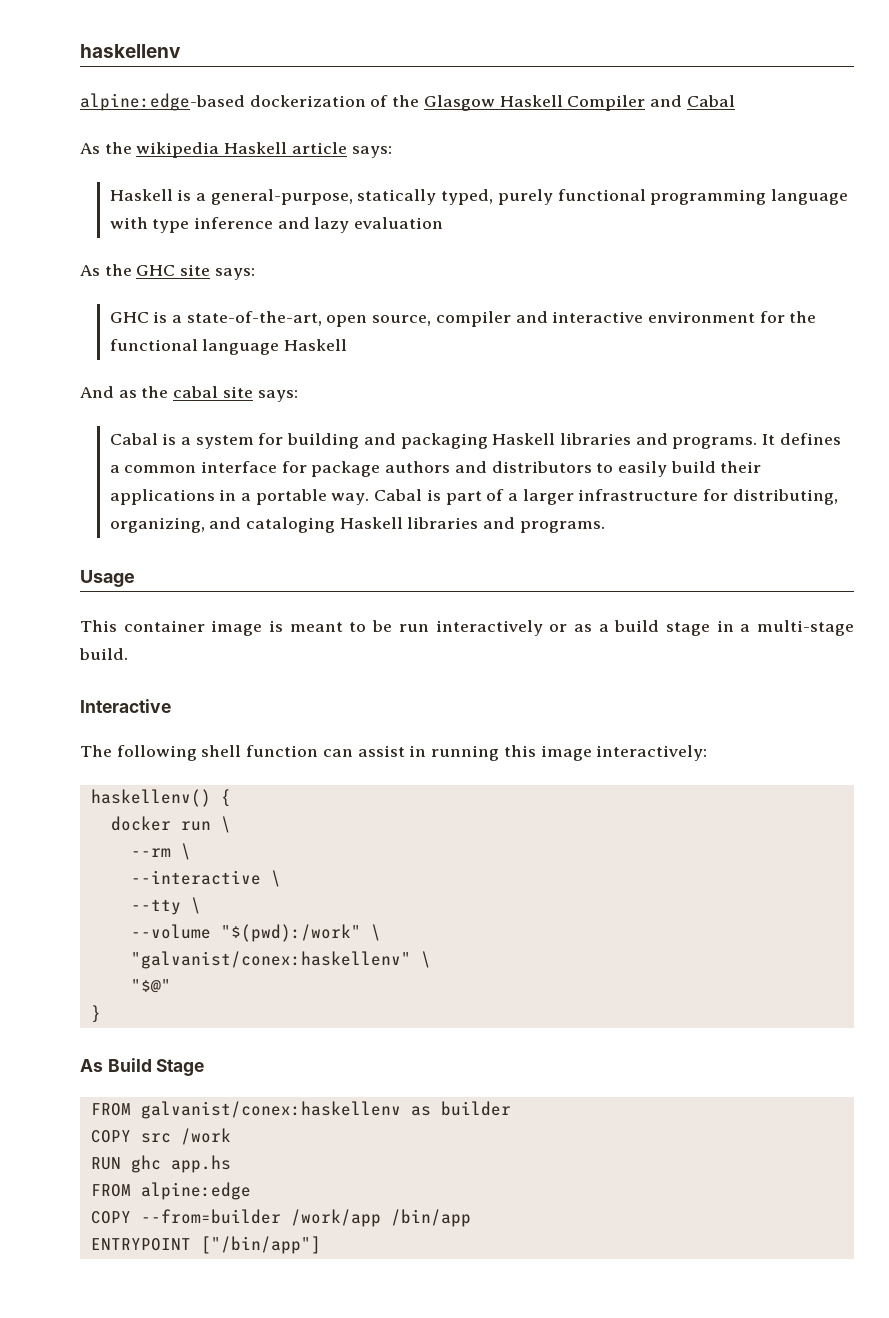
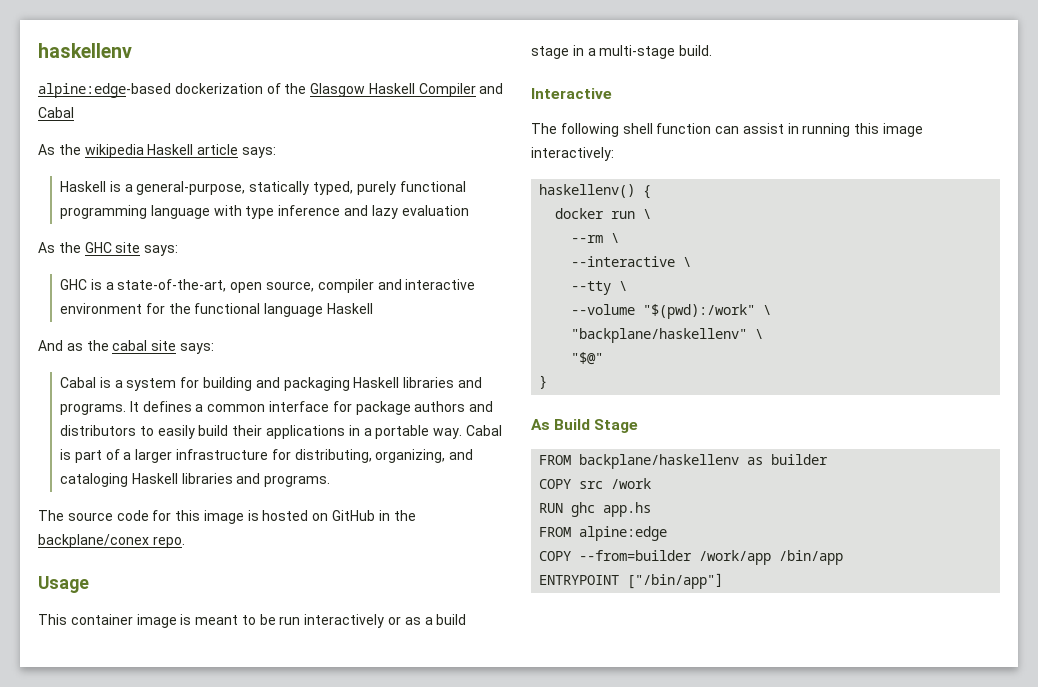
+ The source code for this image is hosted on GitHub in the backplane/conex repo.
- "galvanist/conex:haskellenv" \
+ "backplane/haskellenv" \
- FROM galvanist/conex:haskellenv as builder
+ FROM backplane/haskellenv as builder

